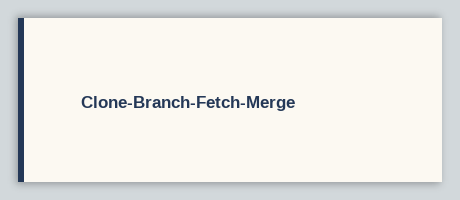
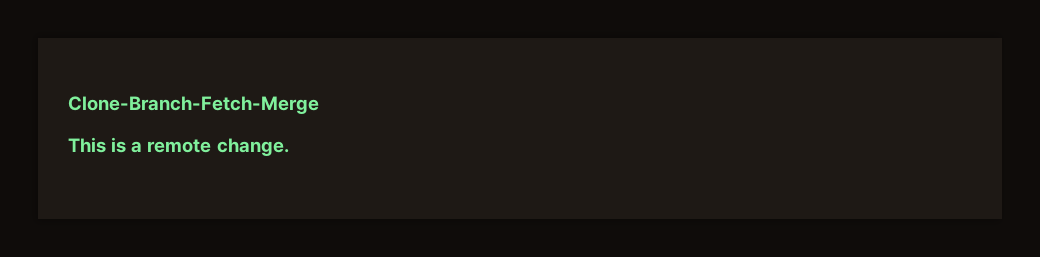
+ This is a remote change.

